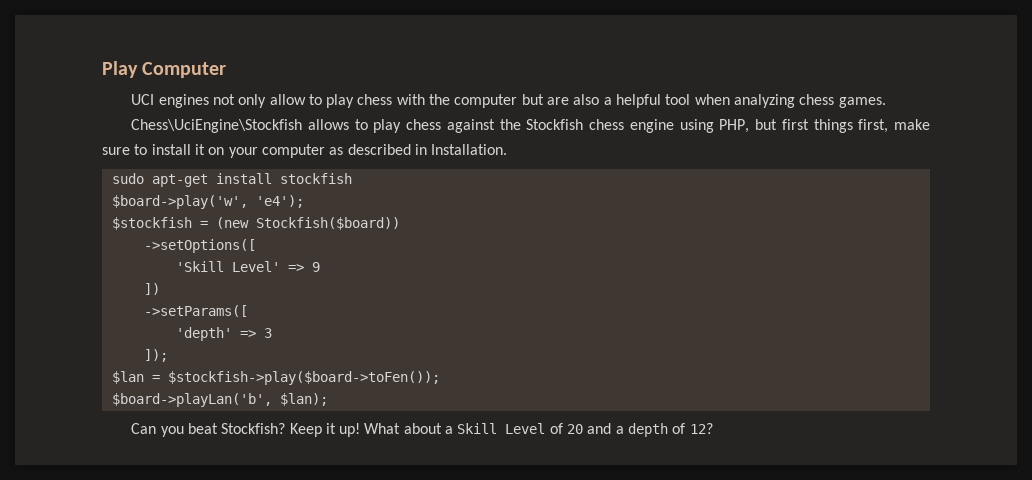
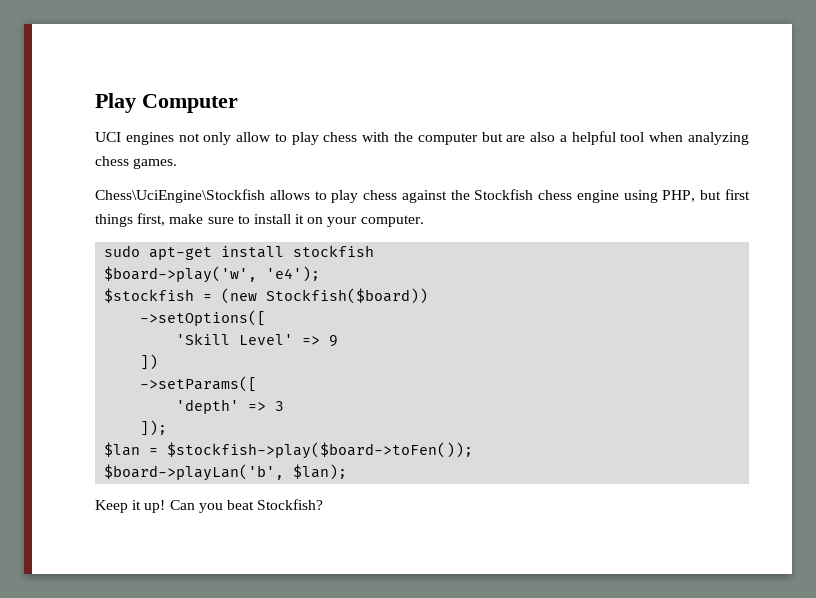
- Chess\UciEngine\Stockfish allows to play chess against the Stockfish chess engine using PHP, but first things first, make sure to install it on your computer as described in Installation.
+ Chess\UciEngine\Stockfish allows to play chess against the Stockfish chess engine using PHP, but first things first, make sure to install it on your computer.
+ Keep it up!
- Keep it up! What about a Skill Level of 20 and a depth of 12?

